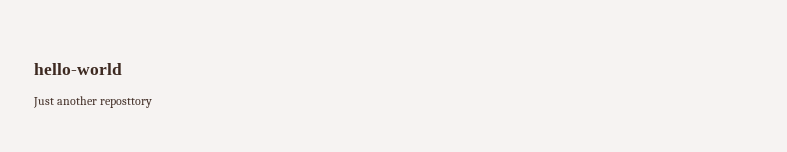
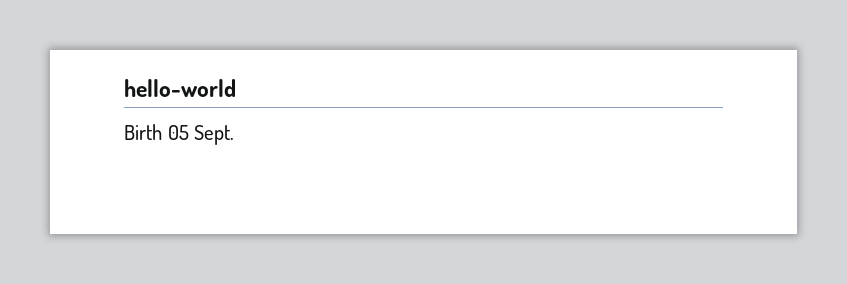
- Just another reposttory
+ Birth 05 Sept.

